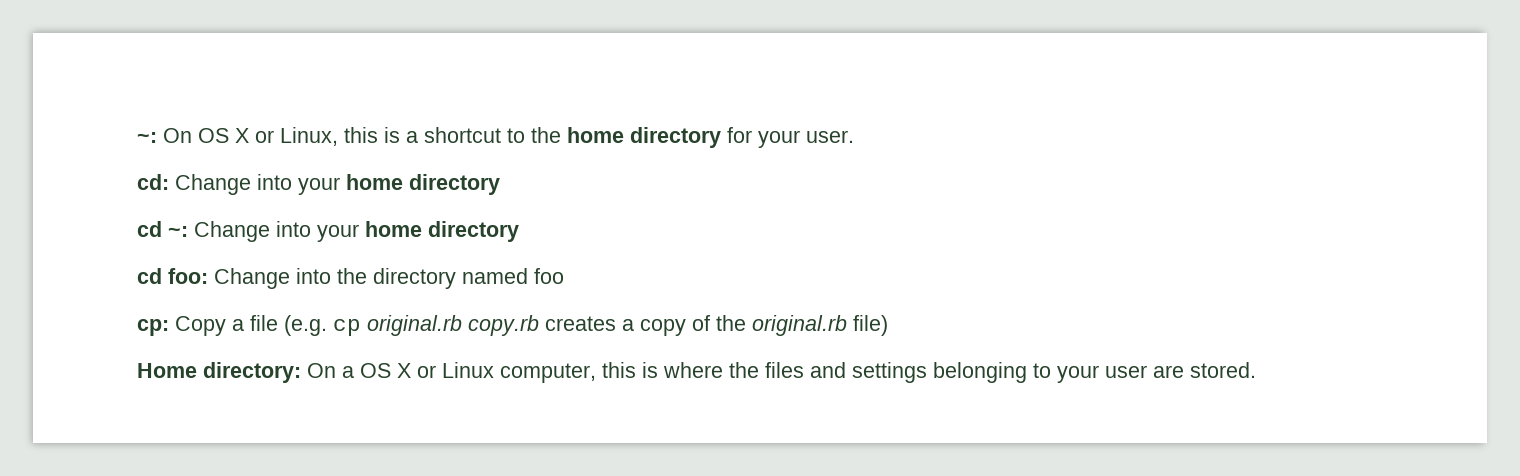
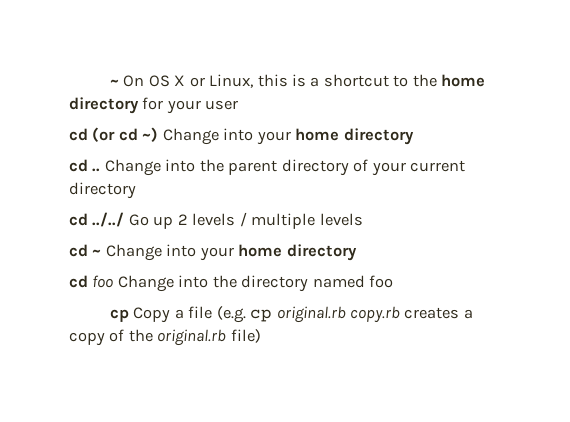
- ~: On OS X or Linux, this is a shortcut to the home directory for your user.
- cd: Change into your home directory
- cd ~: Change into your home directory
- cd foo: Change into the directory named foo
+ ~ On OS X or Linux, this is a shortcut to the home directory for your user
+ cd (or cd ~) Change into your home directory
+ cd .. Change into the parent directory of your current directory
+ cd ../../ Go up 2 levels / multiple levels
+ cd ~ Change into your home directory
+ cd foo Change into the directory named foo
- cp: Copy a file (e.g. cp original.rb copy.rb creates a copy of the original.rb file)
+ cp Copy a file (e.g. cp original.rb copy.rb creates a copy of the original.rb file)
- Home directory: On a OS X or Linux computer, this is where the files and settings belonging to your user are stored.

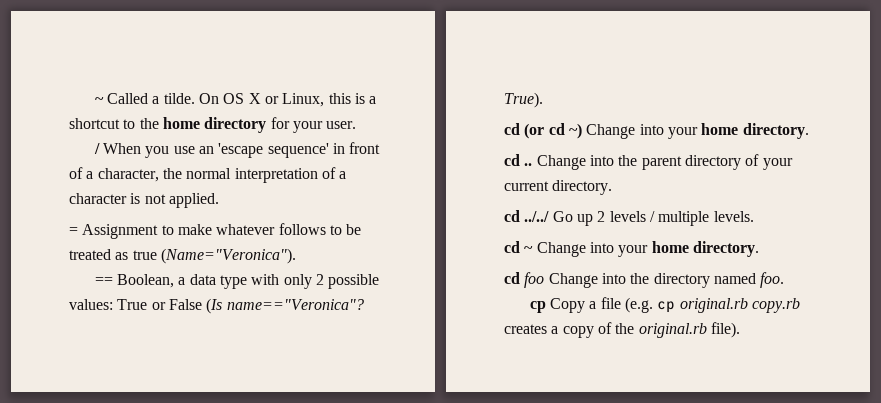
- ~ On OS X or Linux, this is a shortcut to the home directory for your user
+ ~ Called a tilde. On OS X or Linux, this is a shortcut to the home directory for your user.
+ / When you use an 'escape sequence' in front of a character, the normal interpretation of a character is not applied.
+ = Assignment to make whatever follows to be treated as true (Name="Veronica").
+ == Boolean, a data type with only 2 possible values: True or False (Is name=="Veronica"? True).
- cd (or cd ~) Change into your home directory
+ cd (or cd ~) Change into your home directory.
- Change into the parent directory of your current directory
+ Change into the parent directory of your current directory.
- cd ../../ Go up 2 levels / multiple levels
+ cd ../../ Go up 2 levels / multiple levels.
- cd ~ Change into your home directory
+ cd ~ Change into your home directory.
- cd foo Change into the directory named foo
+ cd foo Change into the directory named foo.
- cp Copy a file (e.g. cp original.rb copy.rb creates a copy of the original.rb file)
+ cp Copy a file (e.g. cp original.rb copy.rb creates a copy of the original.rb file).

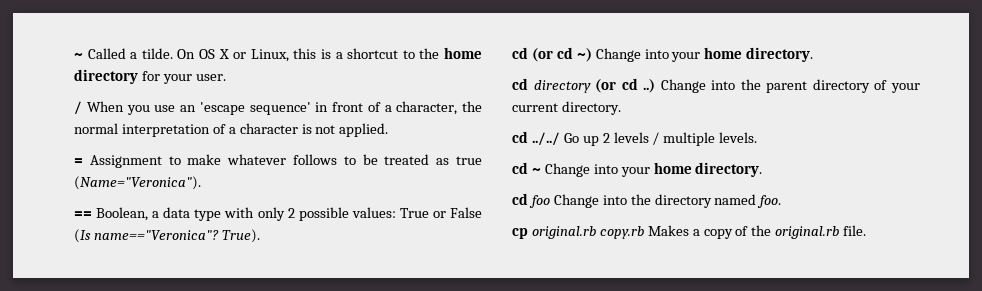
- cd ..
+ cd directory (or cd ..)
- cp Copy a file (e.g. cp original.rb copy.rb creates a copy of the original.rb file).
+ cp original.rb copy.rb Makes a copy of the original.rb file.

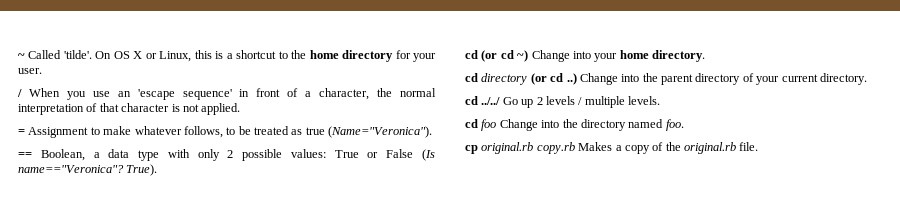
- ~ Called a tilde.
+ ~ Called 'tilde'.
- / When you use an 'escape sequence' in front of a character, the normal interpretation of a character is not applied.
+ / When you use an 'escape sequence' in front of a character, the normal interpretation of that character is not applied.
- = Assignment to make whatever follows to be treated as true (Name="Veronica").
+ = Assignment to make whatever follows, to be treated as true (Name="Veronica").
- cd ~ Change into your home directory.

